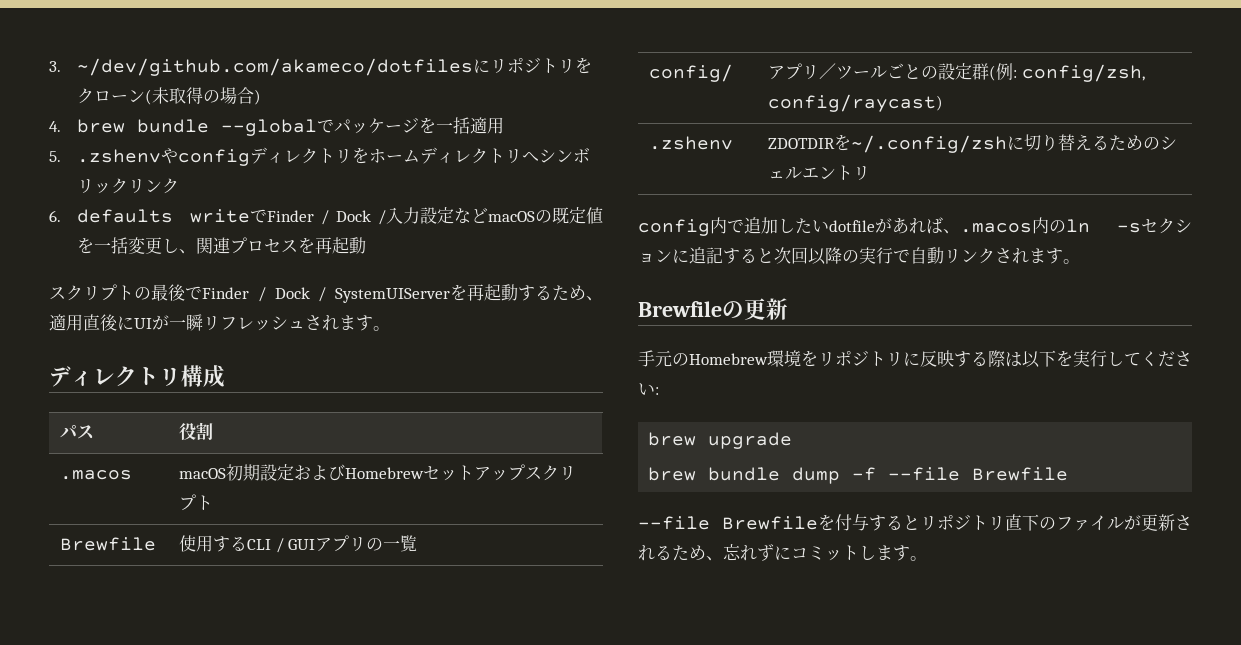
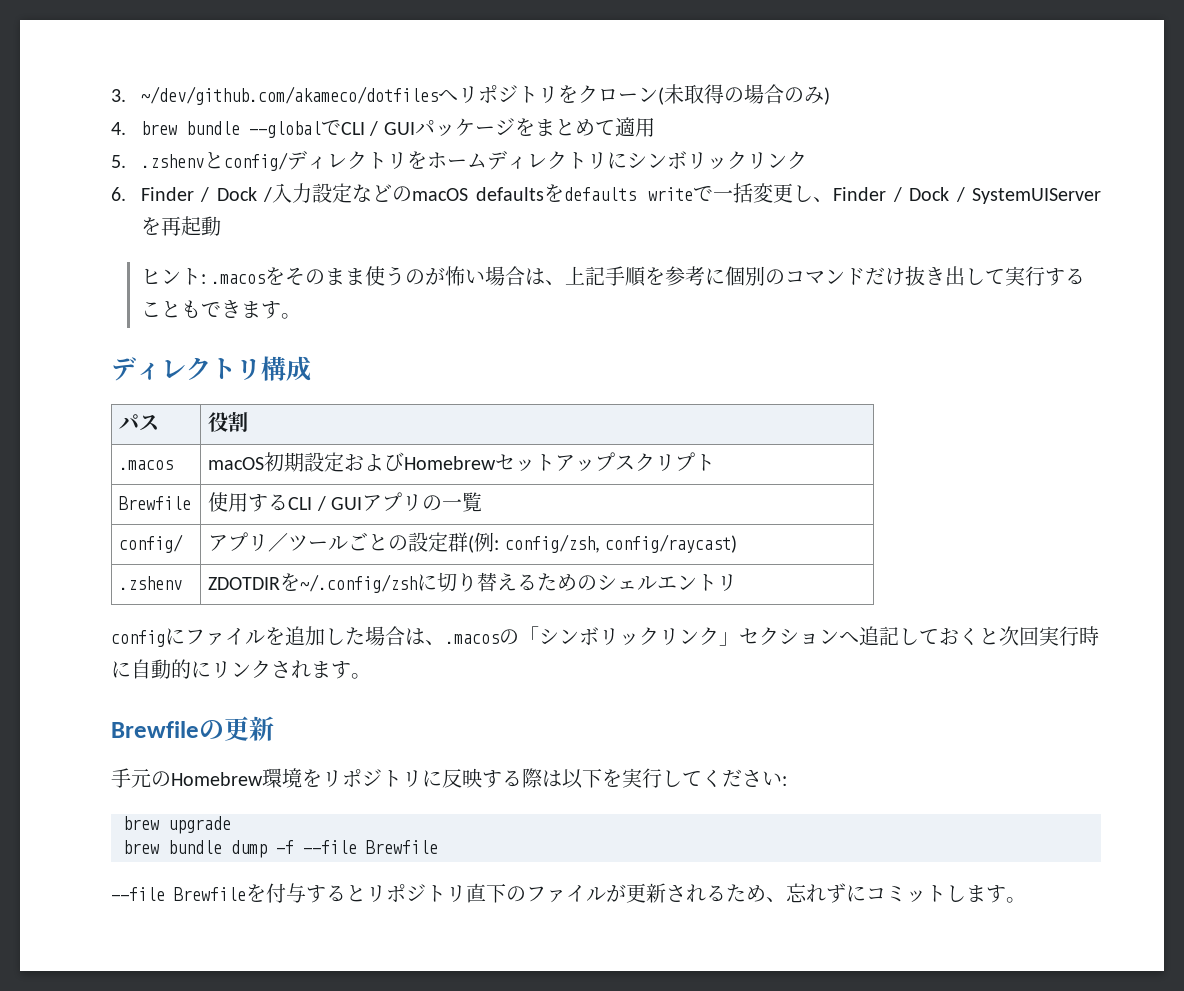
- 3. ~/dev/github.com/akameco/dotfilesにリポジトリをクローン(未取得の場合)
+ 3. ~/dev/github.com/akameco/dotfilesへリポジトリをクローン(未取得の場合のみ)
- 4. brew bundle --globalでパッケージを一括適用
+ 4. brew bundle --globalでCLI / GUIパッケージをまとめて適用
- 5. .zshenvやconfigディレクトリをホームディレクトリへシンボリックリンク
+ 5. .zshenvとconfig/ディレクトリをホームディレクトリにシンボリックリンク
- 6. defaults writeでFinder / Dock /入力設定などmacOSの既定値を一括変更し、関連プロセスを再起動
- スクリプトの最後でFinder / Dock / SystemUIServerを再起動するため、適用直後にUIが一瞬リフレッシュされます。
+ 6. Finder / Dock /入力設定などのmacOS defaultsをdefaults writeで一括変更し、Finder / Dock / SystemUIServerを再起動
+ ヒント: .macosをそのまま使うのが怖い場合は、上記手順を参考に個別のコマンドだけ抜き出して実行することもできます。
- config内で追加したいdotfileがあれば、.macos内のln -sセクションに追記すると次回以降の実行で自動リンクされます。
+ configにファイルを追加した場合は、.macosの「シンボリックリンク」セクションへ追記しておくと次回実行時に自動的にリンクされます。

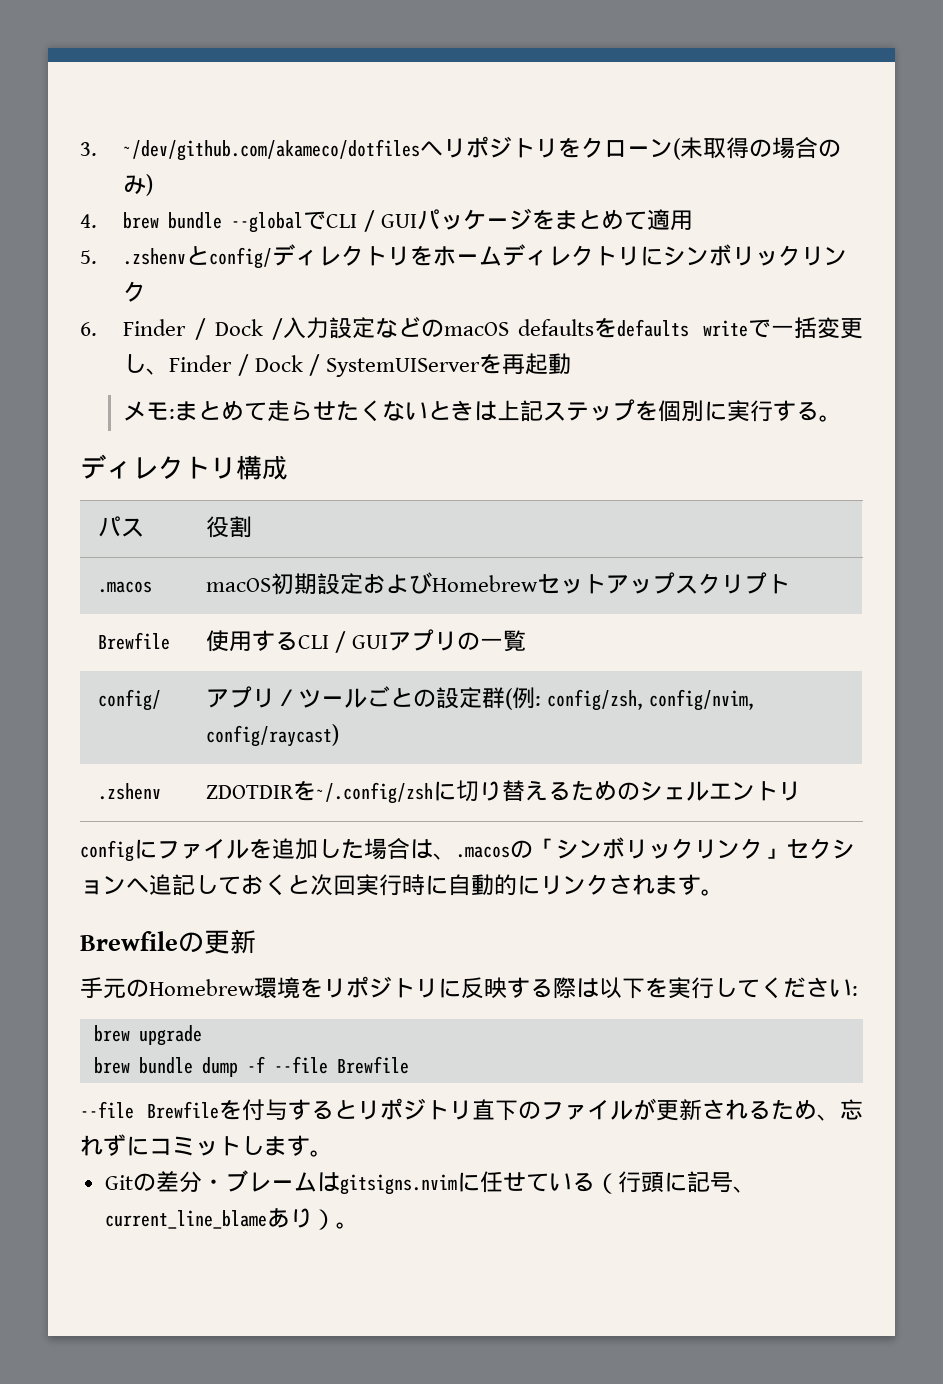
- ヒント: .macosをそのまま使うのが怖い場合は、上記手順を参考に個別のコマンドだけ抜き出して実行することもできます。
+ メモ:まとめて走らせたくないときは上記ステップを個別に実行する。
- config/ | アプリ／ツールごとの設定群(例: config/zsh, config/raycast)
+ config/ | アプリ／ツールごとの設定群(例: config/zsh, config/nvim, config/raycast)
+ Gitの差分・ブレームはgitsigns.nvimに任せている（行頭に記号、current_line_blameあり）。

